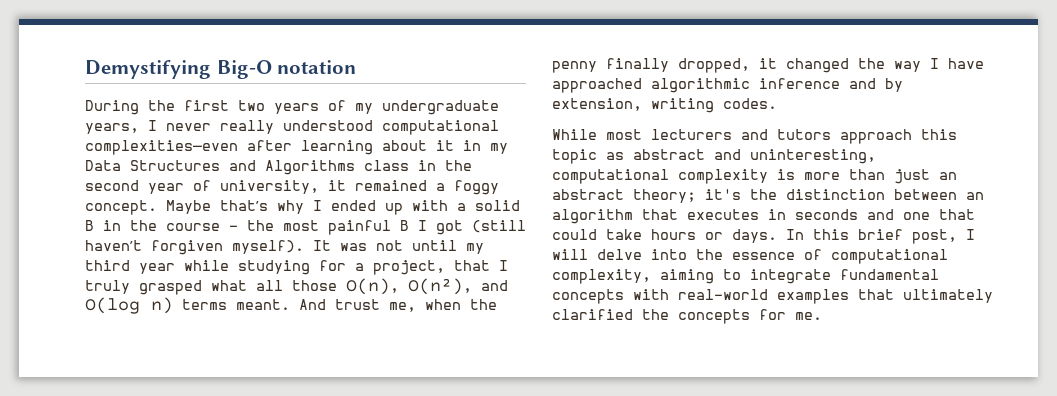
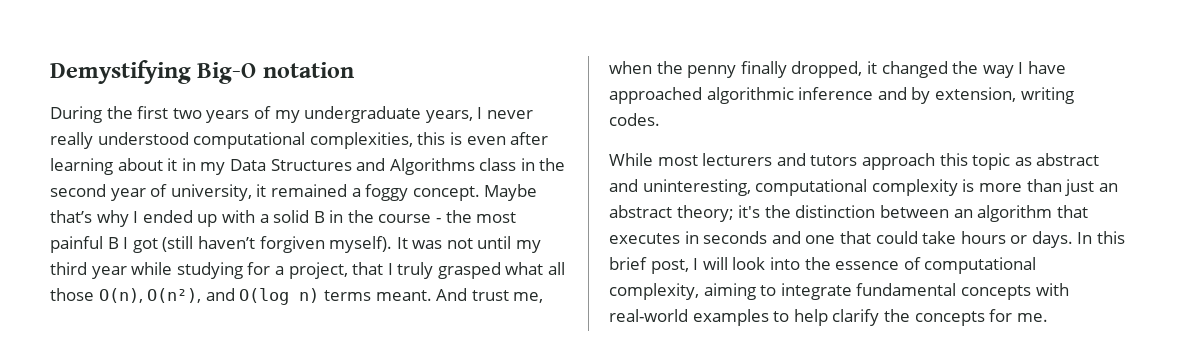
- During the first two years of my undergraduate years, I never really understood computational complexities—even after learning about it in my Data Structures and Algorithms class in the second year of university, it remained a foggy concept.
+ During the first two years of my undergraduate years, I never really understood computational complexities, this is even after learning about it in my Data Structures and Algorithms class in the second year of university, it remained a foggy concept.
- In this brief post, I will delve into the essence of computational complexity, aiming to integrate fundamental concepts with real-world examples that ultimately clarified the concepts for me.
+ In this brief post, I will look into the essence of computational complexity, aiming to integrate fundamental concepts with real-world examples to help clarify the concepts for me.

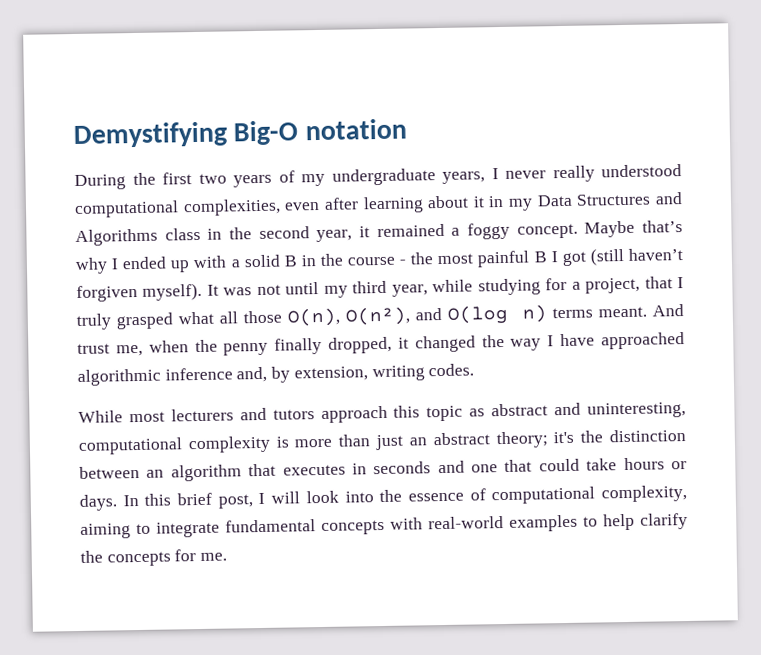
- During the first two years of my undergraduate years, I never really understood computational complexities, this is even after learning about it in my Data Structures and Algorithms class in the second year of university, it remained a foggy concept.
+ During the first two years of my undergraduate years, I never really understood computational complexities, even after learning about it in my Data Structures and Algorithms class in the second year, it remained a foggy concept.
- It was not until my third year while studying for a project, that I truly grasped what all those O(n), O(n²), and O(log n) terms meant.
+ It was not until my third year, while studying for a project, that I truly grasped what all those O(n), O(n²), and O(log n) terms meant.
- And trust me, when the penny finally dropped, it changed the way I have approached algorithmic inference and by extension, writing codes.
+ And trust me, when the penny finally dropped, it changed the way I have approached algorithmic inference and, by extension, writing codes.

